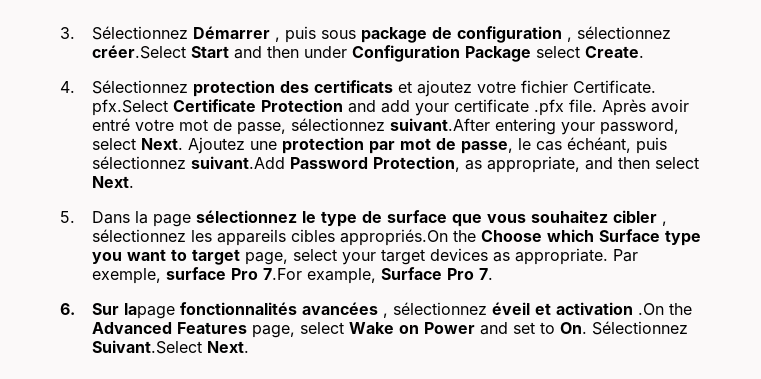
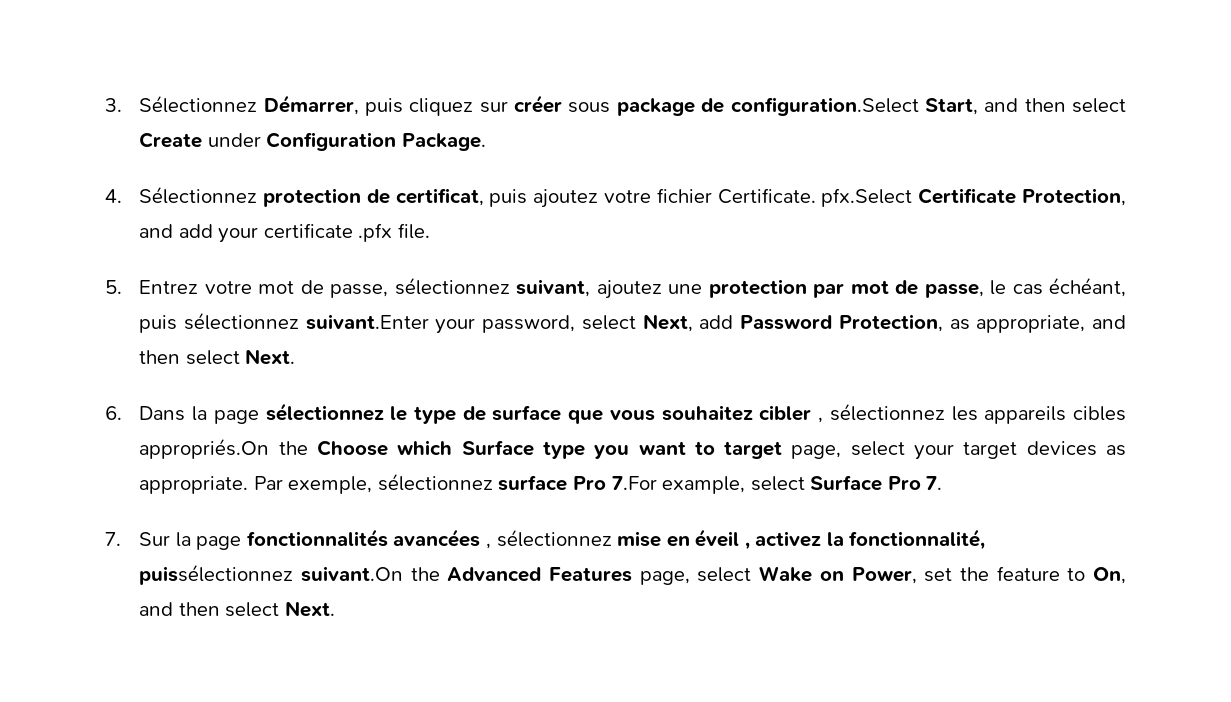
- 3. Sélectionnez Démarrer , puis sous package de configuration , sélectionnez créer.Select Start and then under Configuration Package select Create.
+ 3. Sélectionnez Démarrer, puis cliquez sur créer sous package de configuration.Select Start, and then select Create under Configuration Package.
- 4. Sélectionnez protection des certificats et ajoutez votre fichier Certificate. pfx.Select Certificate Protection and add your certificate .pfx file. Après avoir entré votre mot de passe, sélectionnez suivant.After entering your password, select Next. Ajoutez une protection par mot de passe, le cas échéant, puis sélectionnez suivant.Add Password Protection, as appropriate, and then select Next.
+ 4. Sélectionnez protection de certificat, puis ajoutez votre fichier Certificate. pfx.Select Certificate Protection, and add your certificate .pfx file.
+ 5. Entrez votre mot de passe, sélectionnez suivant, ajoutez une protection par mot de passe, le cas échéant, puis sélectionnez suivant.Enter your password, select Next, add Password Protection, as appropriate, and then select Next.
- 5. Dans la page sélectionnez le type de surface que vous souhaitez cibler , sélectionnez les appareils cibles appropriés.On the Choose which Surface type you want to target page, select your target devices as appropriate.
+ 6. Dans la page sélectionnez le type de surface que vous souhaitez cibler , sélectionnez les appareils cibles appropriés.On the Choose which Surface type you want to target page, select your target devices as appropriate.
- Par exemple, surface Pro 7.For example, Surface Pro 7.
+ Par exemple, sélectionnez surface Pro 7.For example, select Surface Pro 7.
- 6. Sur lapage fonctionnalités avancées , sélectionnez éveil et activation .On the Advanced Features page, select Wake on Power and set to On. Sélectionnez Suivant.Select Next.
+ 7. Sur la page fonctionnalités avancées , sélectionnez mise en éveil , activez la fonctionnalité, puissélectionnez suivant.On the Advanced Features page, select Wake on Power, set the feature to On, and then select Next.

